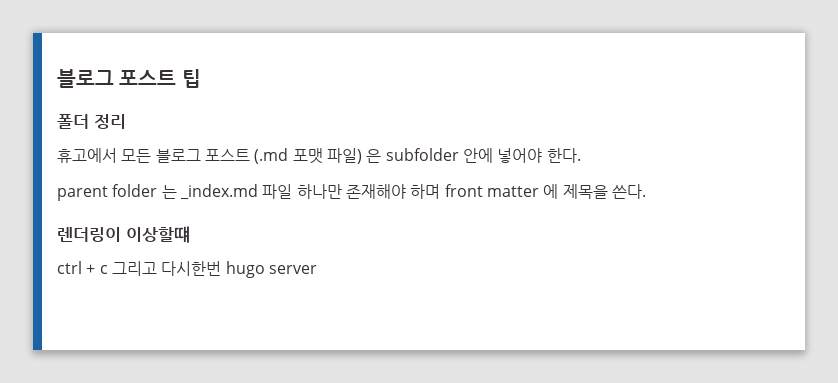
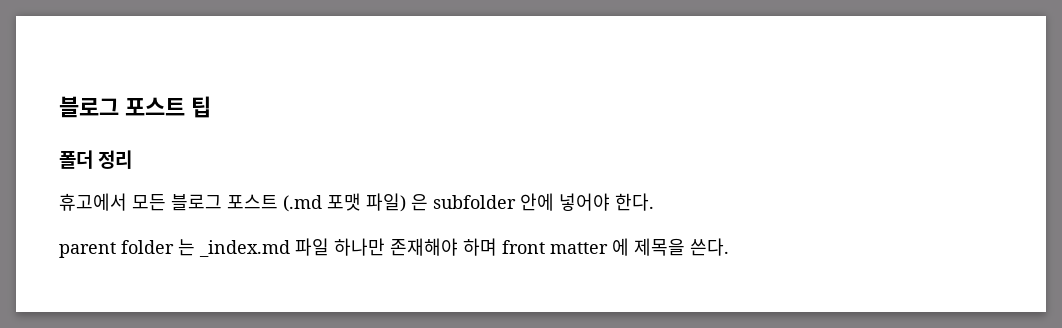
- 렌더링이 이상할떄
- ctrl + c 그리고 다시한번 hugo server

